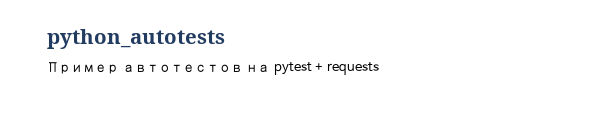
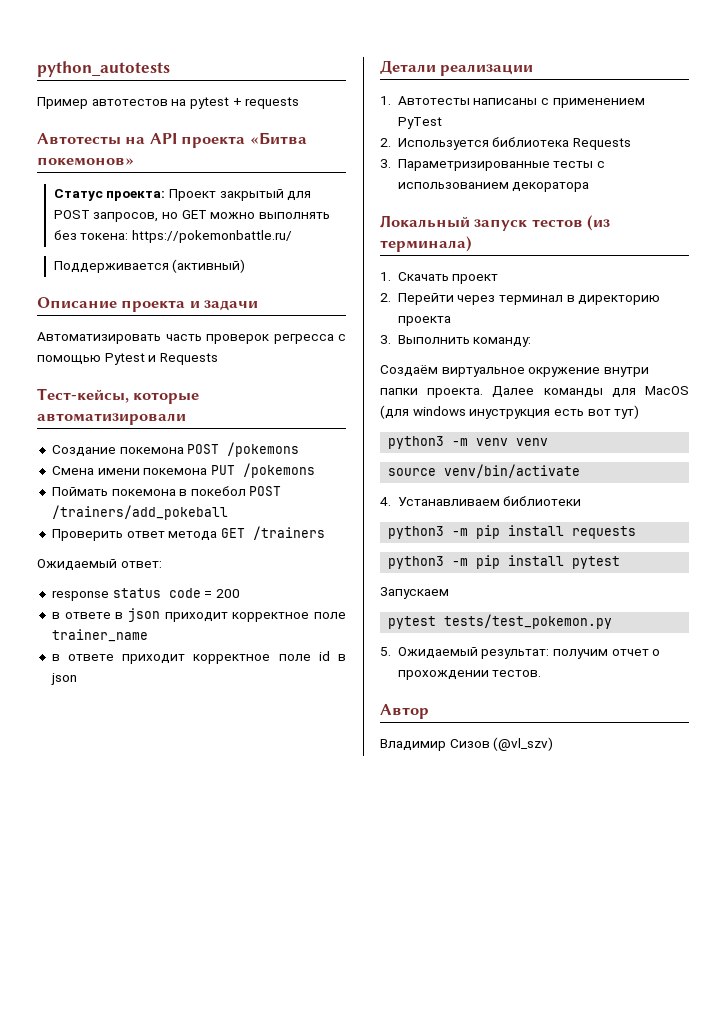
+ Автотесты на API проекта «Битва покемонов»
+ Статус проекта: Проект закрытый для POST запросов, но GET можно выполнять без токена: https://pokemonbattle.ru/
+ Поддерживается (активный)
+ Описание проекта и задачи
+ Автоматизировать часть проверок регресса с помощью Pytest и Requests
+ Тест-кейсы, которые автоматизировали
+ Создание покемона POST /pokemons
+ Смена имени покемона PUT /pokemons
+ Поймать покемона в покебол POST /trainers/add_pokeball
+ Проверить ответ метода GET /trainers
+ Ожидаемый ответ:
+ response status code = 200
+ в ответе в json приходит корректное поле trainer_name
+ в ответе приходит корректное поле id в json
+ Детали реализации
+ 1. Автотесты написаны с применением PyTest
+ 2. Используется библиотека Requests
+ 3. Параметризированные тесты с использованием декоратора
+ Локальный запуск тестов (из терминала)
+ 1. Скачать проект
+ 2. Перейти через терминал в директорию проекта
+ 3. Выполнить команду:
+ Создаём виртуальное окружение внутри папки проекта. Далее команды для MacOS (для windows инуструкция есть вот тут)
+ python3 -m venv venv
+ source venv/bin/activate
+ 4. Устанавливаем библиотеки
+ python3 -m pip install requests
+ python3 -m pip install pytest
+ Запускаем
+ pytest tests/test_pokemon.py
+ 5. Ожидаемый результат: получим отчет о прохождении тестов.
+ Автор
+ Владимир Сизов (@vl_szv)

